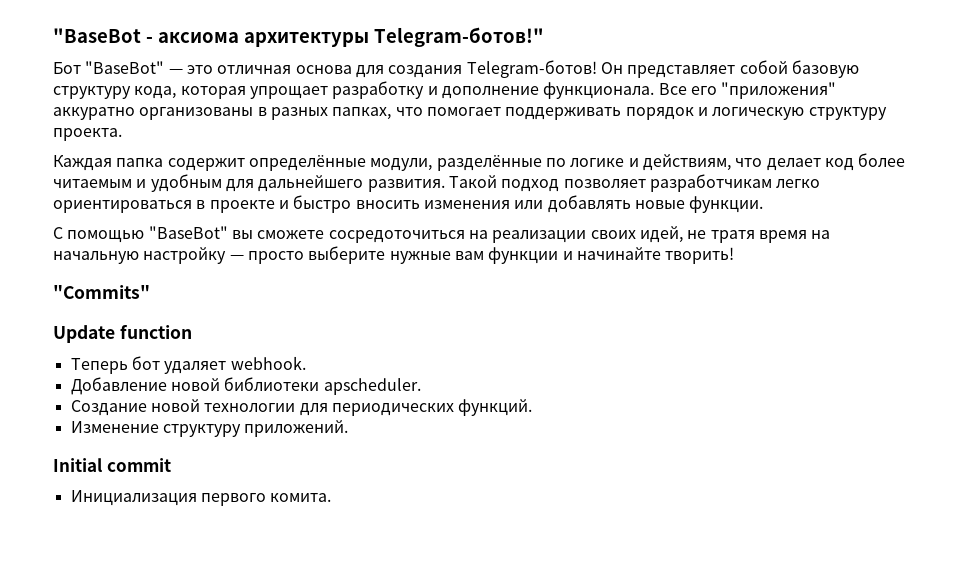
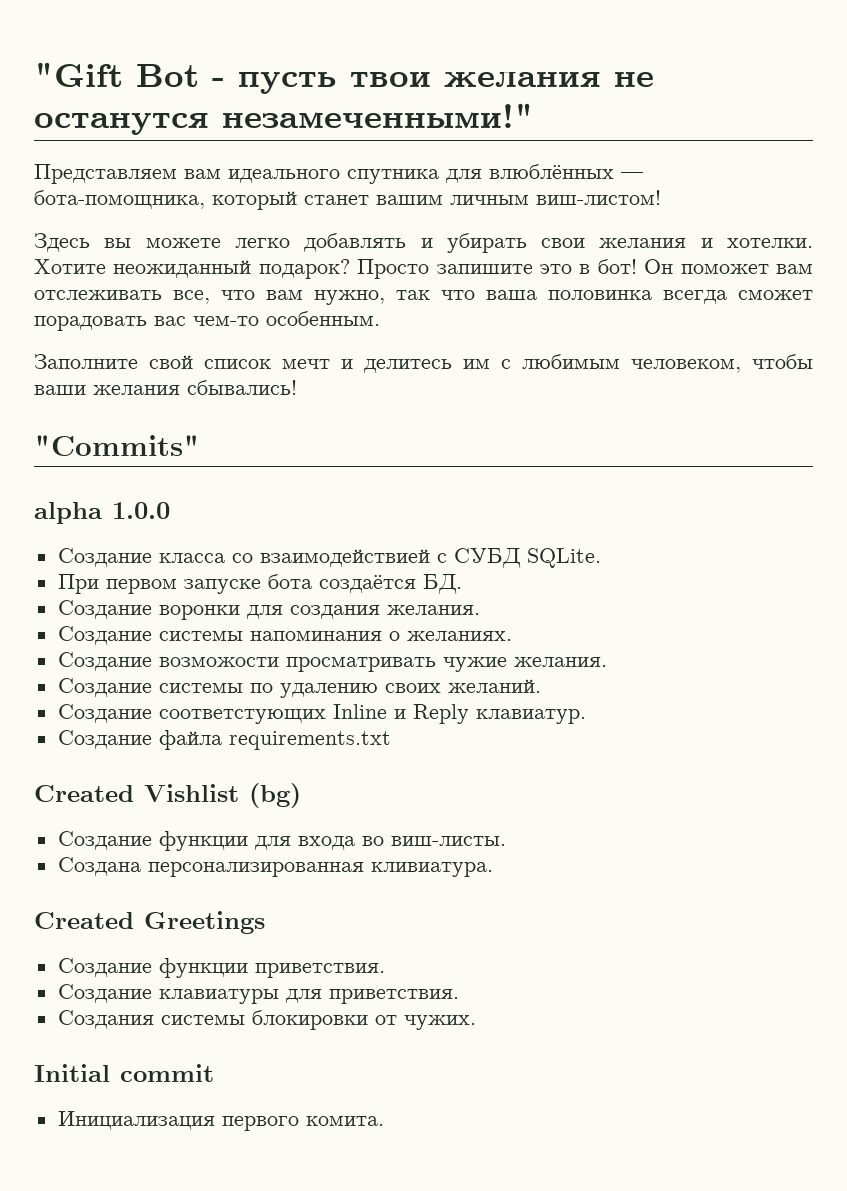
- "BaseBot - аксиома архитектуры Telegram-ботов!"
- Бот "BaseBot" — это отличная основа для создания Telegram-ботов! Он представляет собой базовую структуру кода, которая упрощает разработку и дополнение функционала. Все его "приложения" аккуратно организованы в разных папках, что помогает поддерживать порядок и логическую структуру проекта.
- Каждая папка содержит определённые модули, разделённые по логике и действиям, что делает код более читаемым и удобным для дальнейшего развития. Такой подход позволяет разработчикам легко ориентироваться в проекте и быстро вносить изменения или добавлять новые функции.
- С помощью "BaseBot" вы сможете сосредоточиться на реализации своих идей, не тратя время на начальную настройку — просто выберите нужные вам функции и начинайте творить!
+ "Gift Bot - пусть твои желания не останутся незамеченными!"
+ Представляем вам идеального спутника для влюблённых — бота-помощника, который станет вашим личным виш-листом!
+ Здесь вы можете легко добавлять и убирать свои желания и хотелки. Хотите неожиданный подарок? Просто запишите это в бот! Он поможет вам отслеживать все, что вам нужно, так что ваша половинка всегда сможет порадовать вас чем-то особенным.
+ Заполните свой список мечт и делитесь им с любимым человеком, чтобы ваши желания сбывались!
  "Commits"
- Update function
- Теперь бот удаляет webhook.
- Добавление новой библиотеки apscheduler.
- Создание новой технологии для периодических функций.
- Изменение структуру приложений.
+ alpha 1.0.0
+ Создание класса со взаимодействией с СУБД SQLite.
+ При первом запуске бота создаётся БД.
+ Создание воронки для создания желания.
+ Создание системы напоминания о желаниях.
+ Создание возможости просматривать чужие желания.
+ Создание системы по удалению своих желаний.
+ Создание соответстующих Inline и Reply клавиатур.
+ Создание файла requirements.txt
+ Created Vishlist (bg)
+ Создание функции для входа во виш-листы.
+ Создана персонализированная кливиатура.
+ Created Greetings
+ Создание функции приветствия.
+ Создание клавиатуры для приветствия.
+ Создания системы блокировки от чужих.

